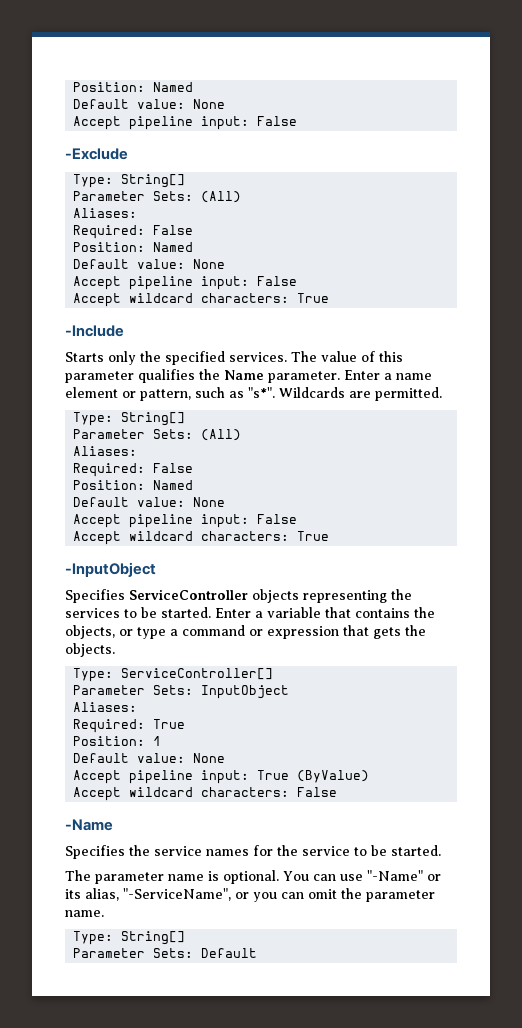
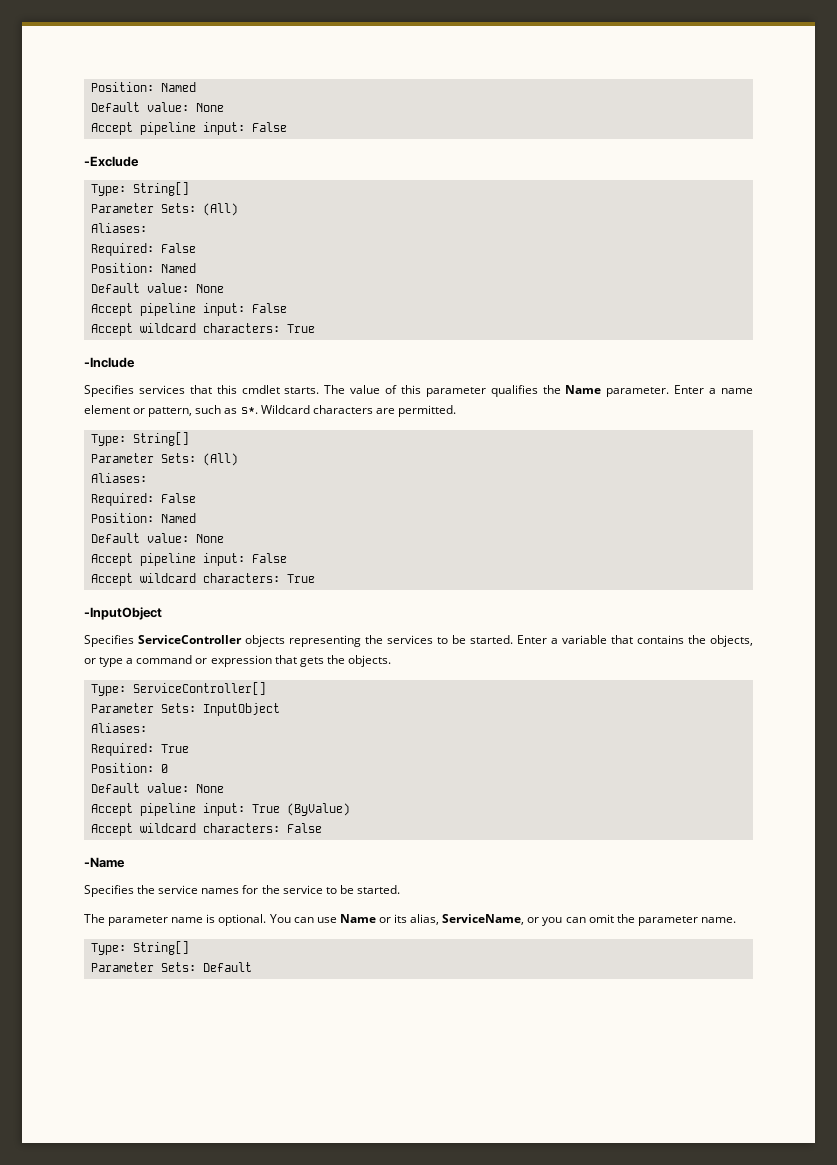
- Starts only the specified services.
+ Specifies services that this cmdlet starts.
- Enter a name element or pattern, such as "s*". Wildcards are permitted.
+ Enter a name element or pattern, such as s*. Wildcard characters are permitted.
- Position: 1
+ Position: 0
- You can use "-Name" or its alias, "-ServiceName", or you can omit the parameter name.
+ You can use Name or its alias, ServiceName, or you can omit the parameter name.

